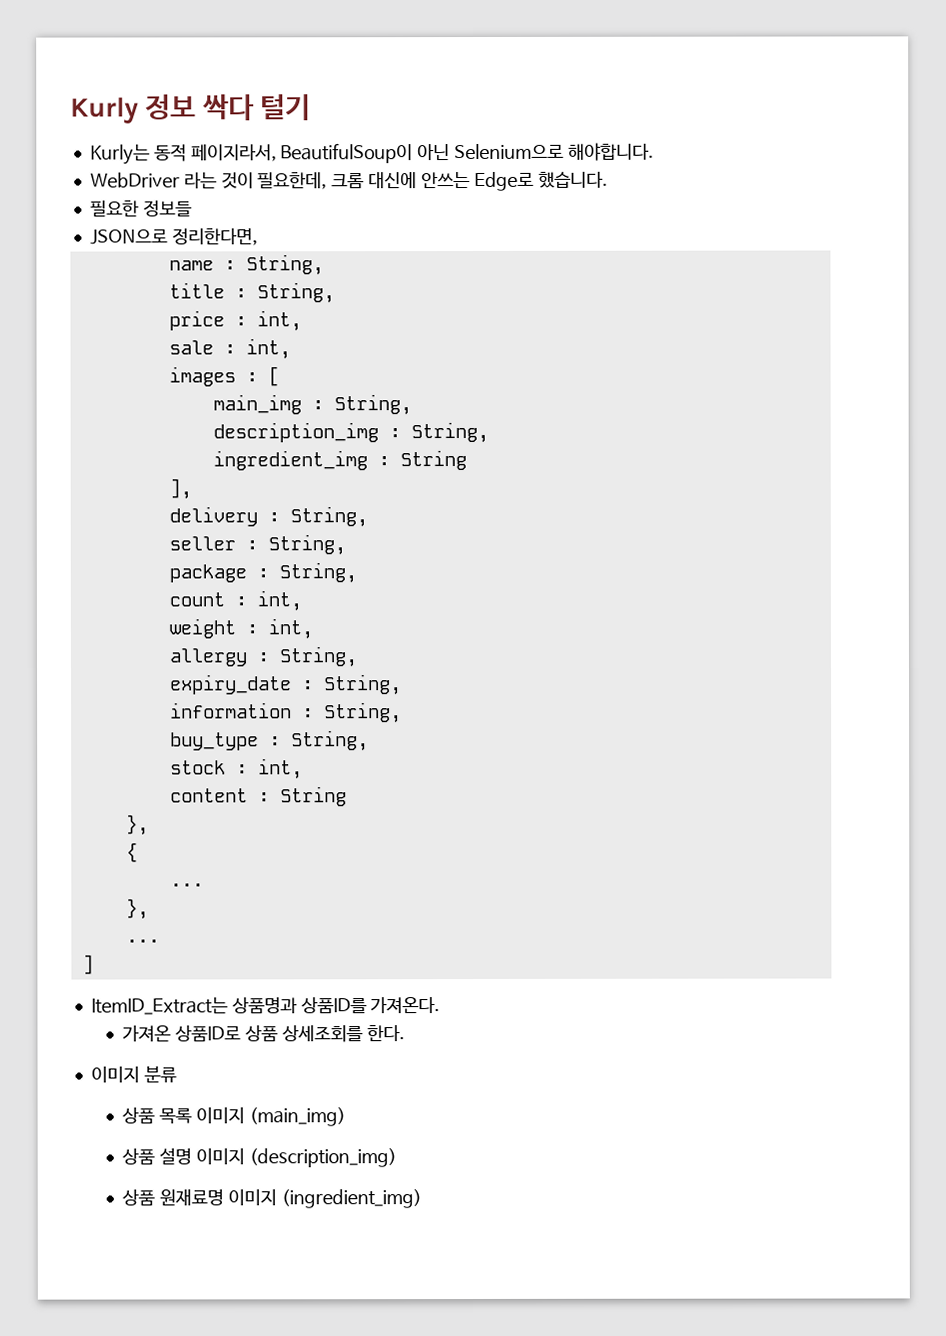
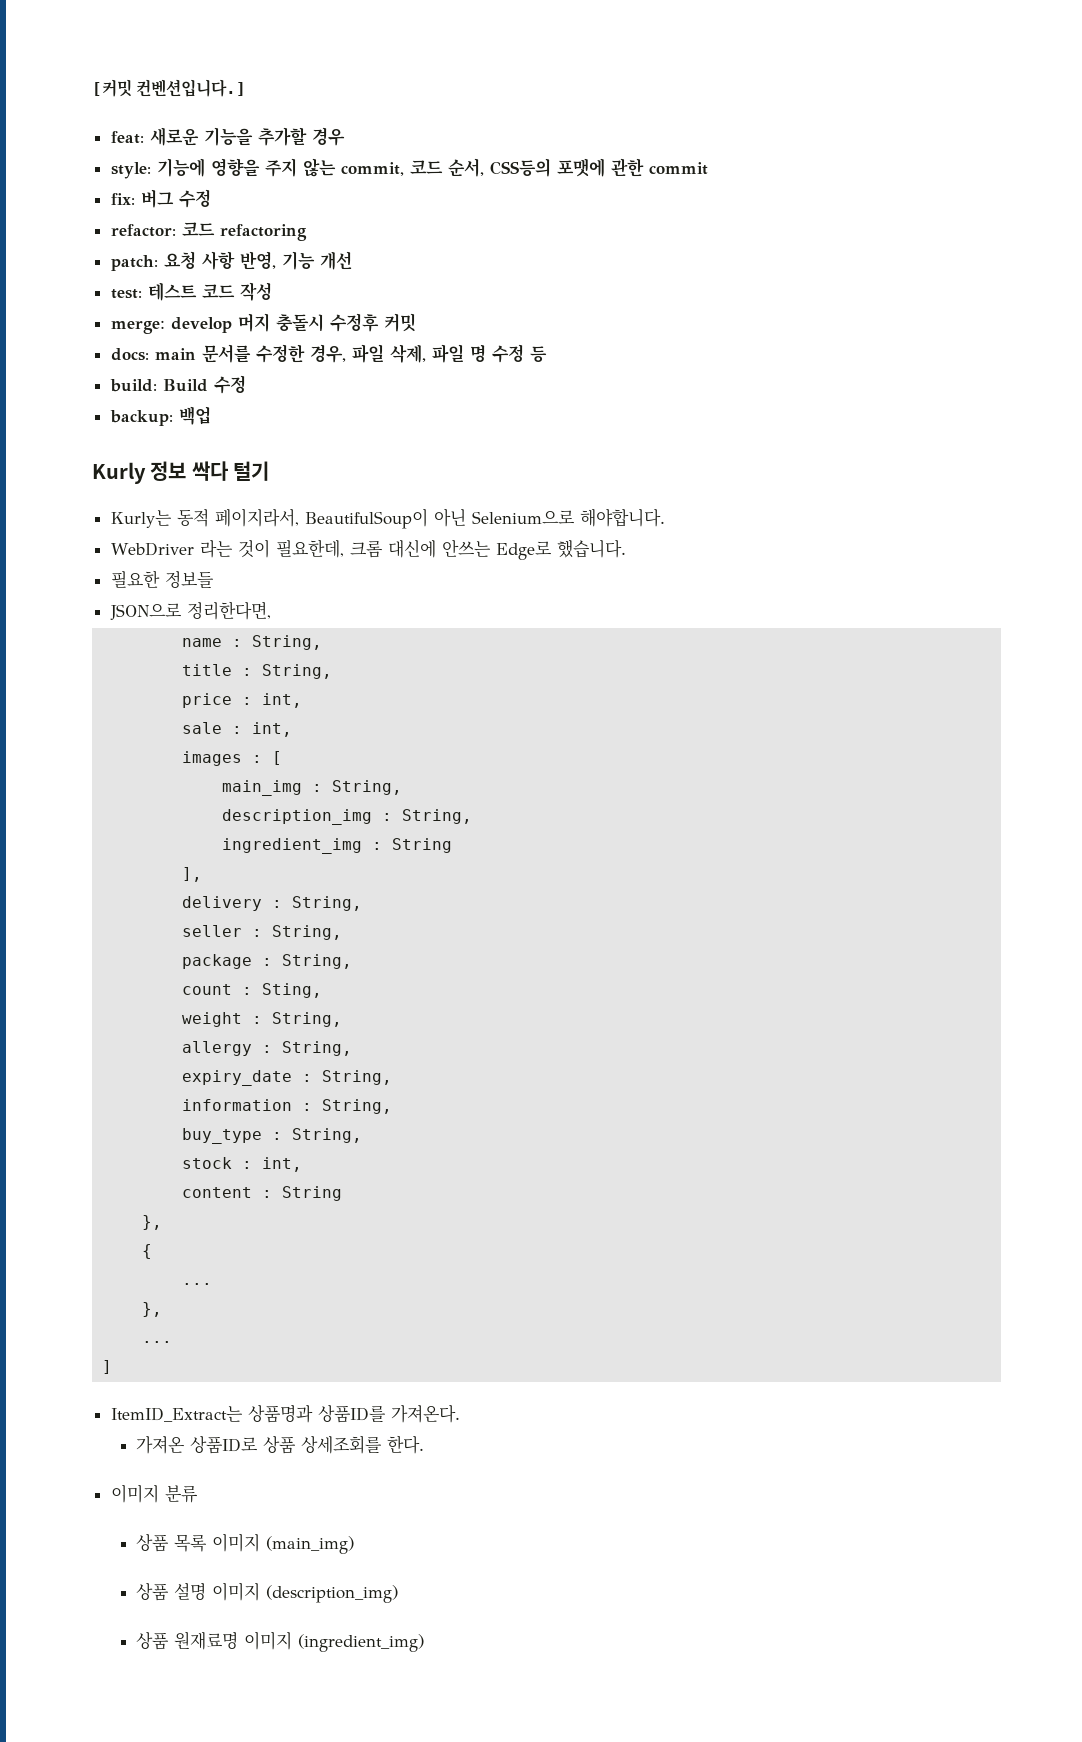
+ [커밋 컨벤션입니다.]
+ feat: 새로운 기능을 추가할 경우
+ style: 기능에 영향을 주지 않는 commit, 코드 순서, CSS등의 포맷에 관한 commit
+ fix: 버그 수정
+ refactor: 코드 refactoring
+ patch: 요청 사항 반영, 기능 개선
+ test: 테스트 코드 작성
+ merge: develop 머지 충돌시 수정후 커밋
+ docs: main 문서를 수정한 경우, 파일 삭제, 파일 명 수정 등
+ build: Build 수정
+ backup: 백업
- count : int,
+ count : Sting,
- weight : int,
+ weight : String,

